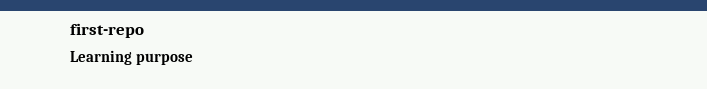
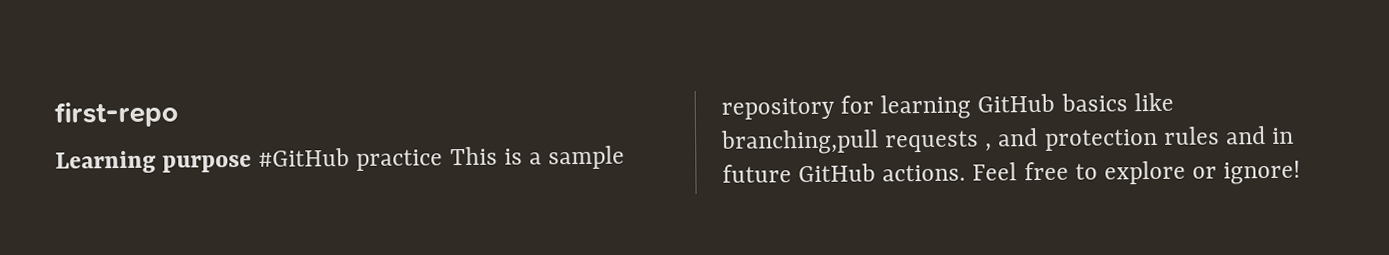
- Learning purpose
+ Learning purpose #GitHub practice This is a sample repository for learning GitHub basics like branching,pull requests , and protection rules and in future GitHub actions. Feel free to explore or ignore!

